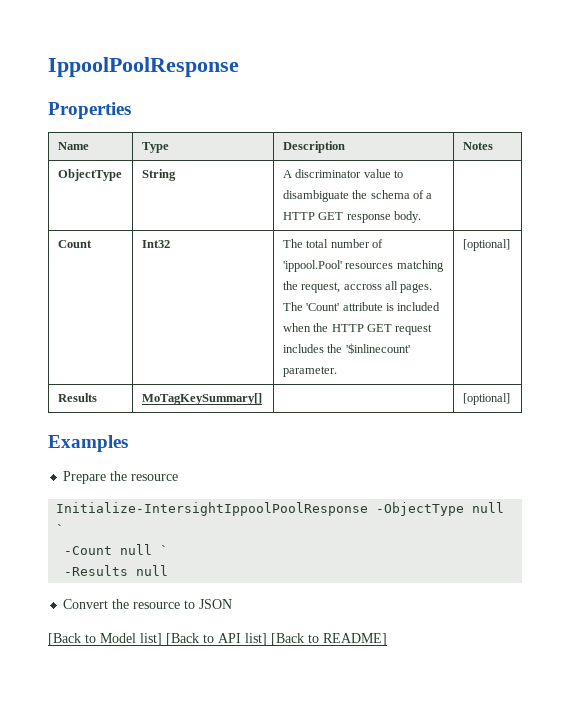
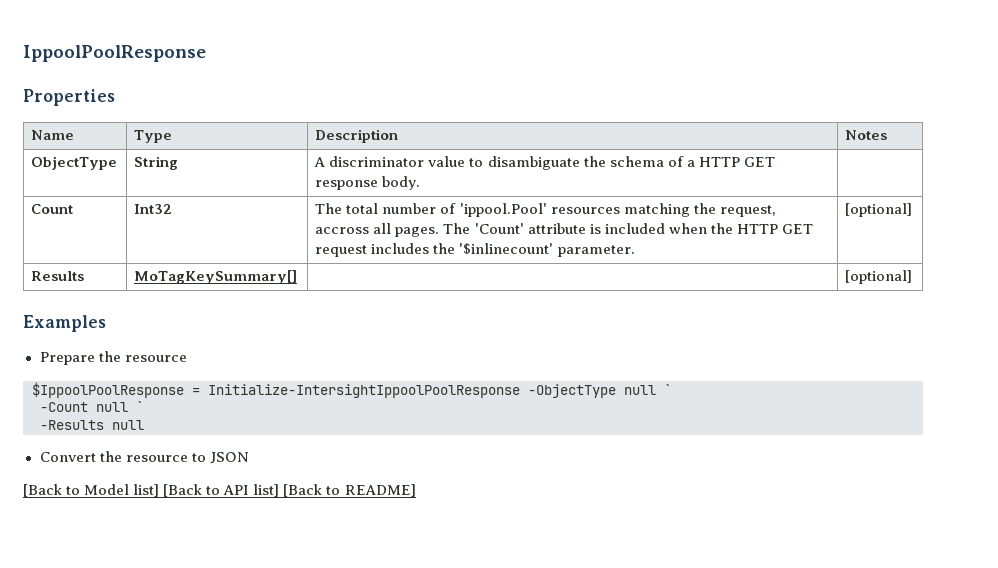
- Initialize-IntersightIppoolPoolResponse -ObjectType null `
+ $IppoolPoolResponse = Initialize-IntersightIppoolPoolResponse -ObjectType null `

